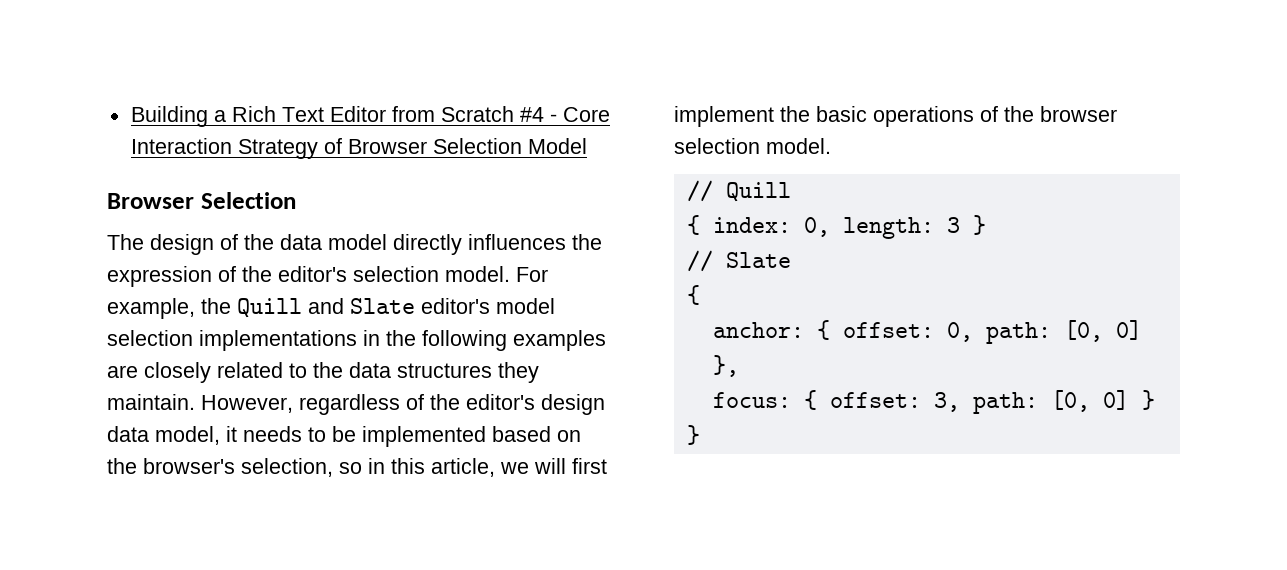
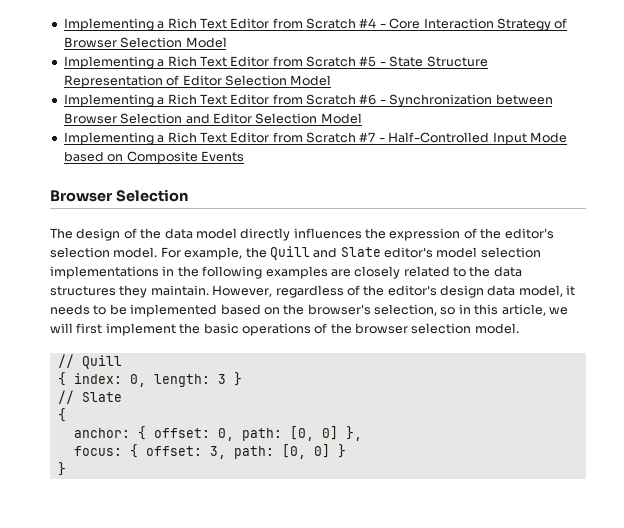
- Building a Rich Text Editor from Scratch #4 - Core Interaction Strategy of Browser Selection Model
+ Implementing a Rich Text Editor from Scratch #4 - Core Interaction Strategy of Browser Selection Model
+ Implementing a Rich Text Editor from Scratch #5 - State Structure Representation of Editor Selection Model
+ Implementing a Rich Text Editor from Scratch #6 - Synchronization between Browser Selection and Editor Selection Model
+ Implementing a Rich Text Editor from Scratch #7 - Half-Controlled Input Mode based on Composite Events

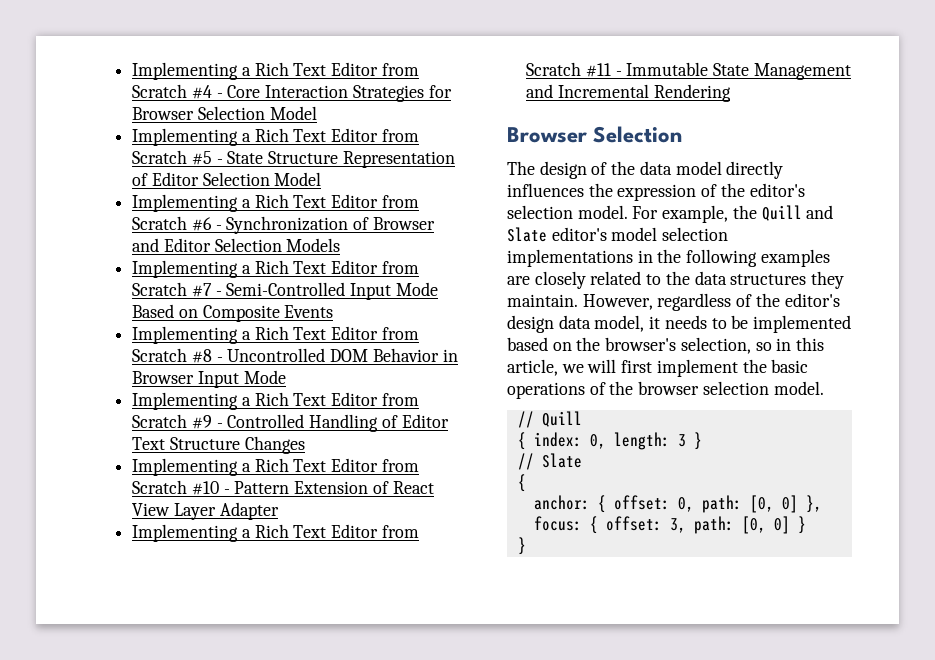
- Implementing a Rich Text Editor from Scratch #4 - Core Interaction Strategy of Browser Selection Model
+ Implementing a Rich Text Editor from Scratch #4 - Core Interaction Strategies for Browser Selection Model
- Implementing a Rich Text Editor from Scratch #6 - Synchronization between Browser Selection and Editor Selection Model
+ Implementing a Rich Text Editor from Scratch #6 - Synchronization of Browser and Editor Selection Models
- Implementing a Rich Text Editor from Scratch #7 - Half-Controlled Input Mode based on Composite Events
+ Implementing a Rich Text Editor from Scratch #7 - Semi-Controlled Input Mode Based on Composite Events
+ Implementing a Rich Text Editor from Scratch #8 - Uncontrolled DOM Behavior in Browser Input Mode
+ Implementing a Rich Text Editor from Scratch #9 - Controlled Handling of Editor Text Structure Changes
+ Implementing a Rich Text Editor from Scratch #10 - Pattern Extension of React View Layer Adapter
+ Implementing a Rich Text Editor from Scratch #11 - Immutable State Management and Incremental Rendering

